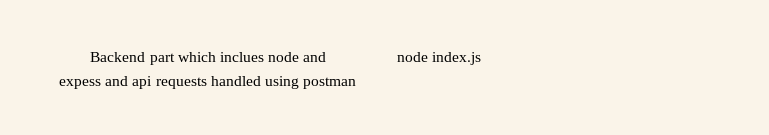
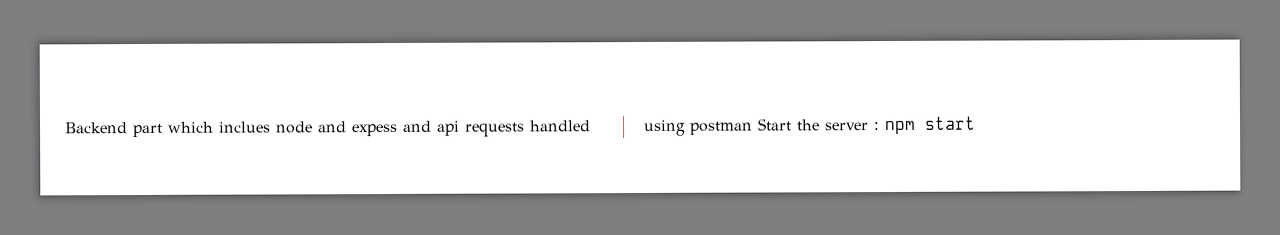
- Backend part which inclues node and expess and api requests handled using postman node index.js
+ Backend part which inclues node and expess and api requests handled using postman Start the server : npm start

